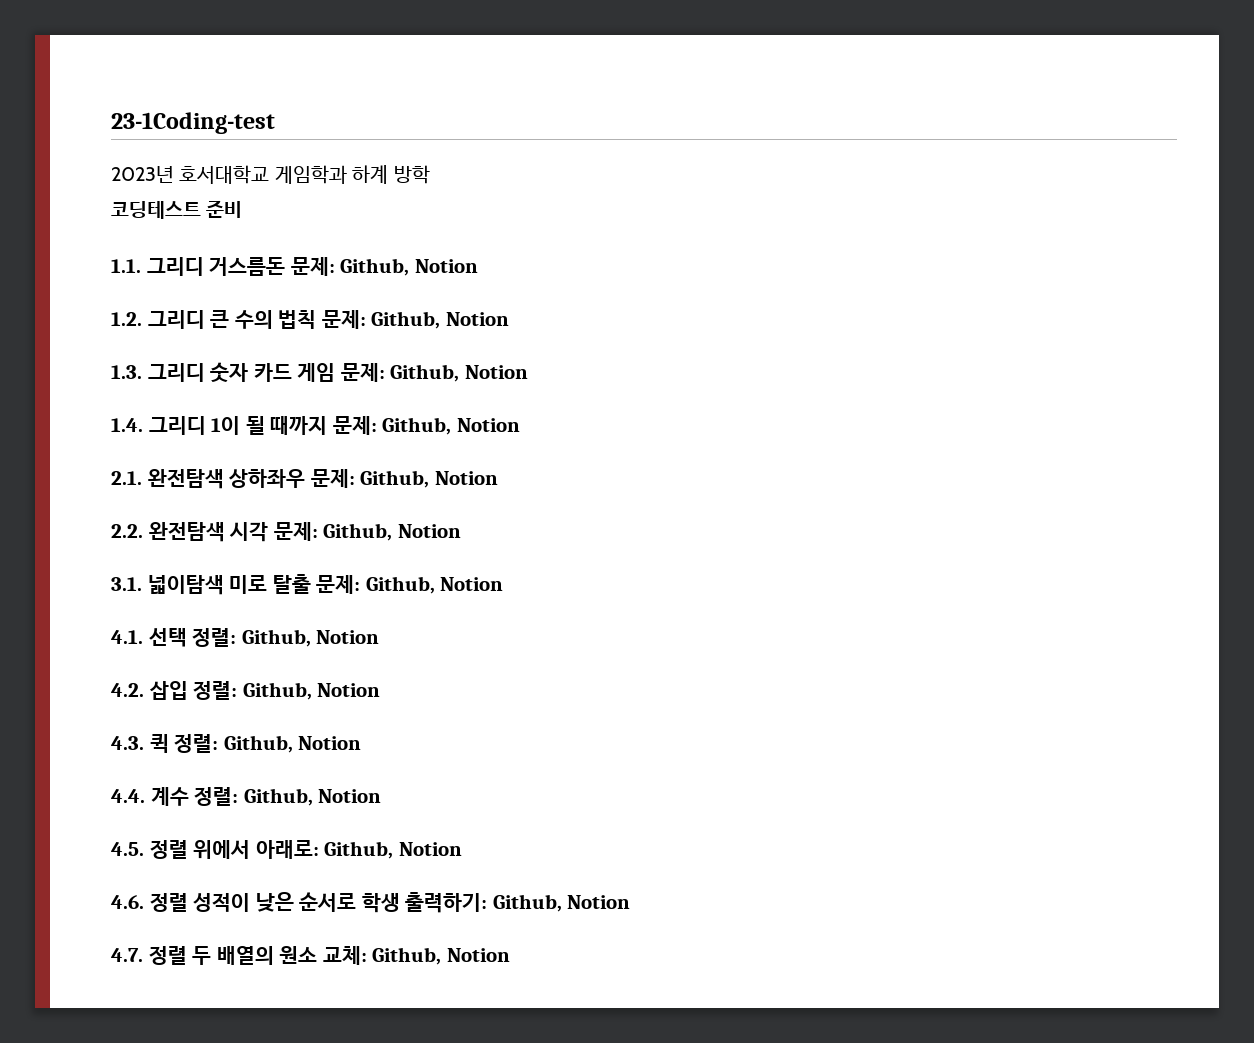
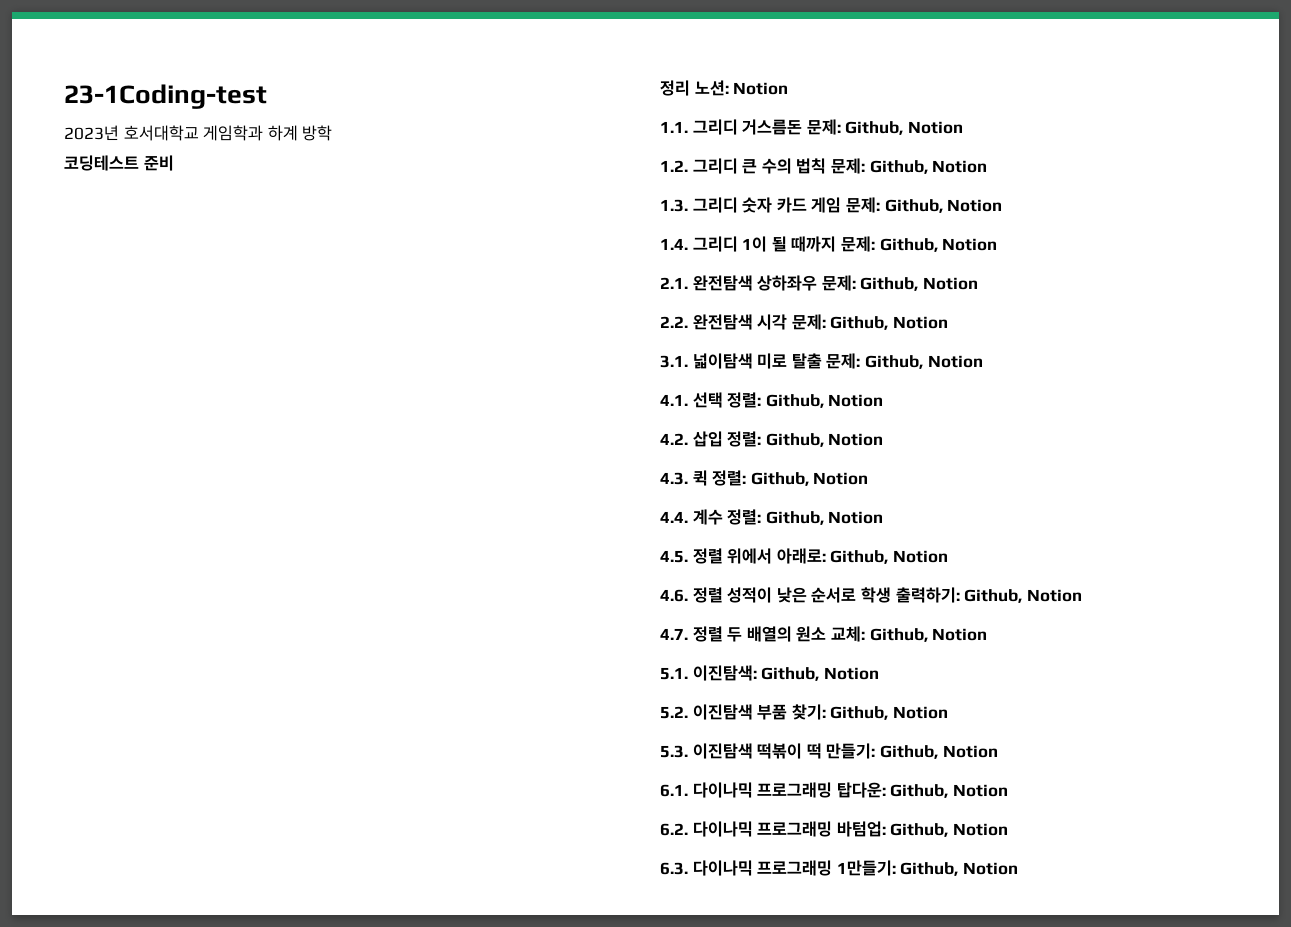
+ 정리 노션: Notion
+ 5.1. 이진탐색: Github, Notion
+ 5.2. 이진탐색 부품 찾기: Github, Notion
+ 5.3. 이진탐색 떡볶이 떡 만들기: Github, Notion
+ 6.1. 다이나믹 프로그래밍 탑다운: Github, Notion
+ 6.2. 다이나믹 프로그래밍 바텀업: Github, Notion
+ 6.3. 다이나믹 프로그래밍 1만들기: Github, Notion

